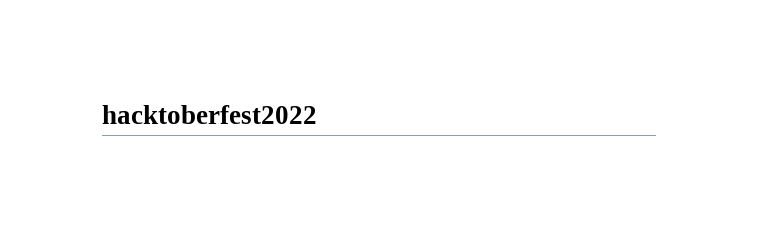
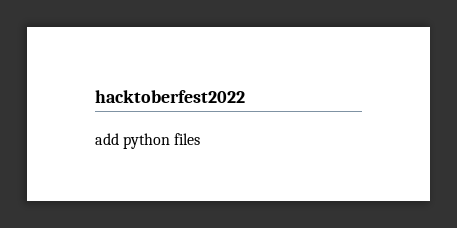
+ add python files

